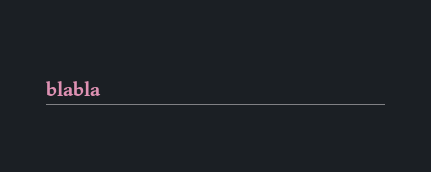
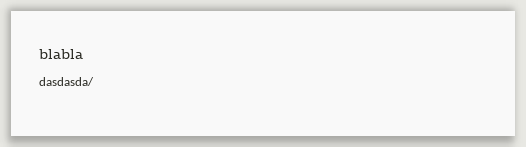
+ dasdasda/

